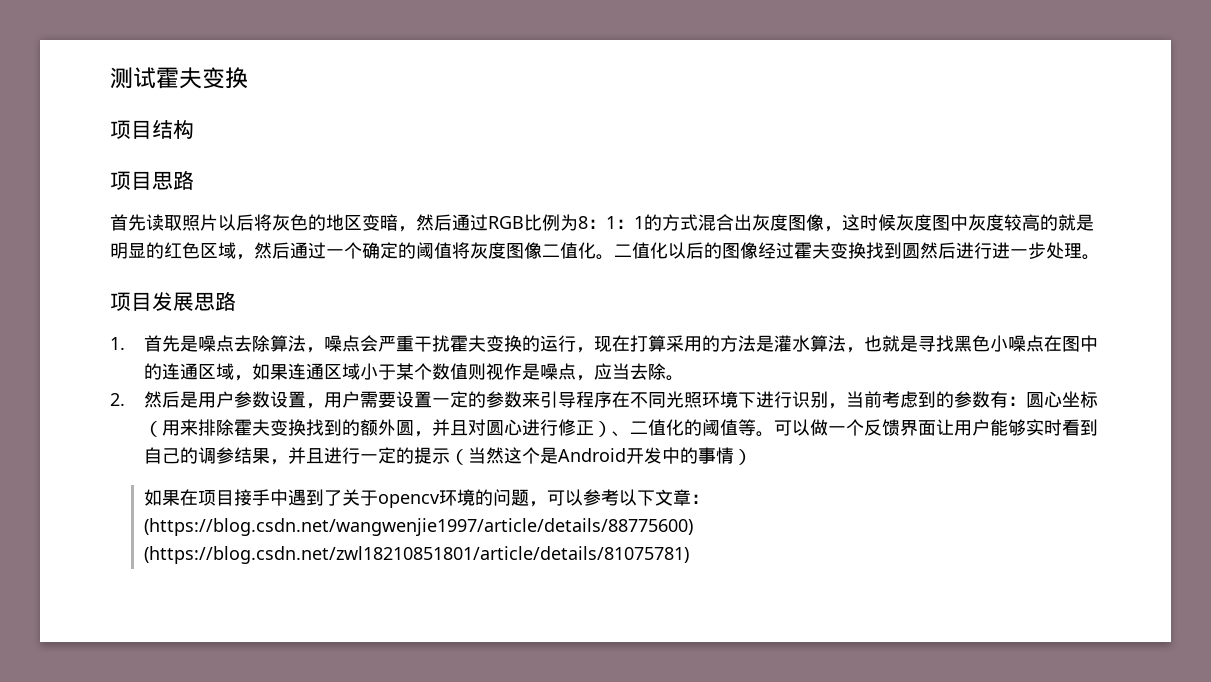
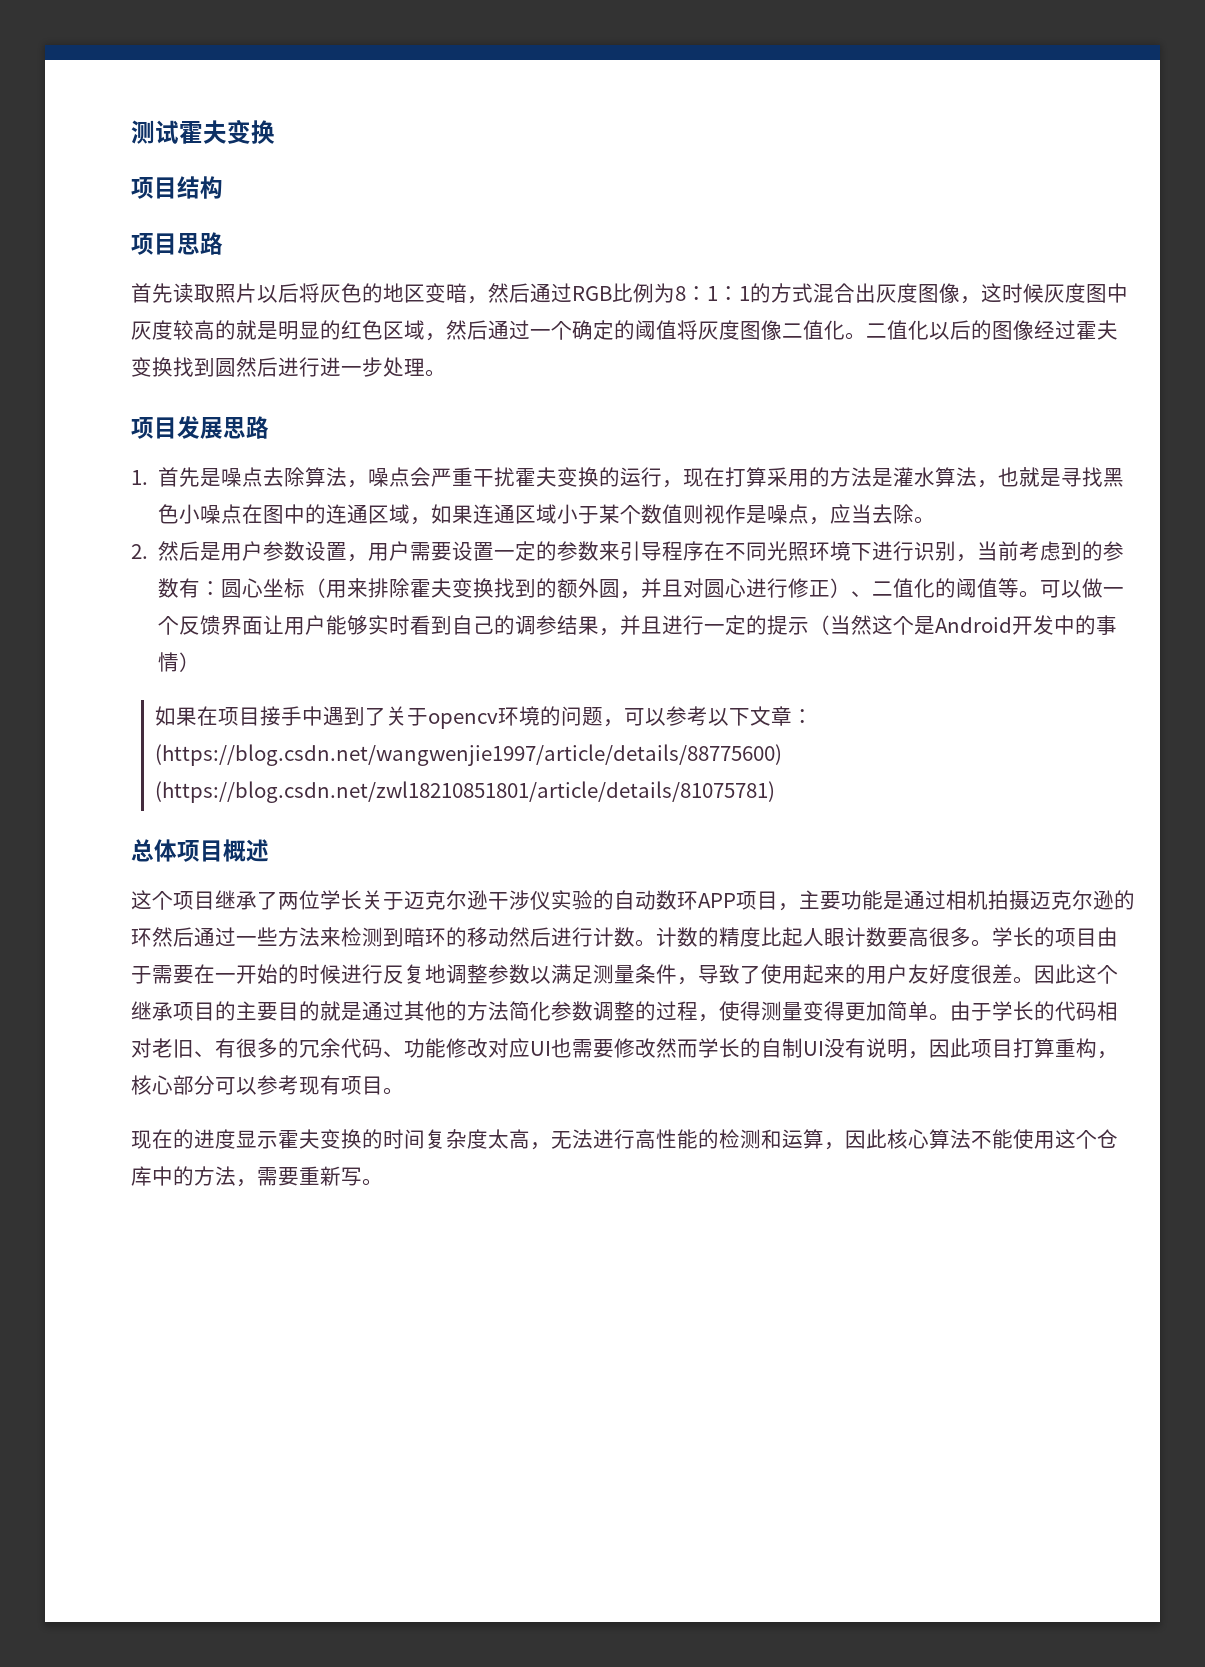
+ 总体项目概述
+ 这个项目继承了两位学长关于迈克尔逊干涉仪实验的自动数环APP项目，主要功能是通过相机拍摄迈克尔逊的环然后通过一些方法来检测到暗环的移动然后进行计数。计数的精度比起人眼计数要高很多。学长的项目由于需要在一开始的时候进行反复地调整参数以满足测量条件，导致了使用起来的用户友好度很差。因此这个继承项目的主要目的就是通过其他的方法简化参数调整的过程，使得测量变得更加简单。由于学长的代码相对老旧、有很多的冗余代码、功能修改对应UI也需要修改然而学长的自制UI没有说明，因此项目打算重构，核心部分可以参考现有项目。
+ 现在的进度显示霍夫变换的时间复杂度太高，无法进行高性能的检测和运算，因此核心算法不能使用这个仓库中的方法，需要重新写。

